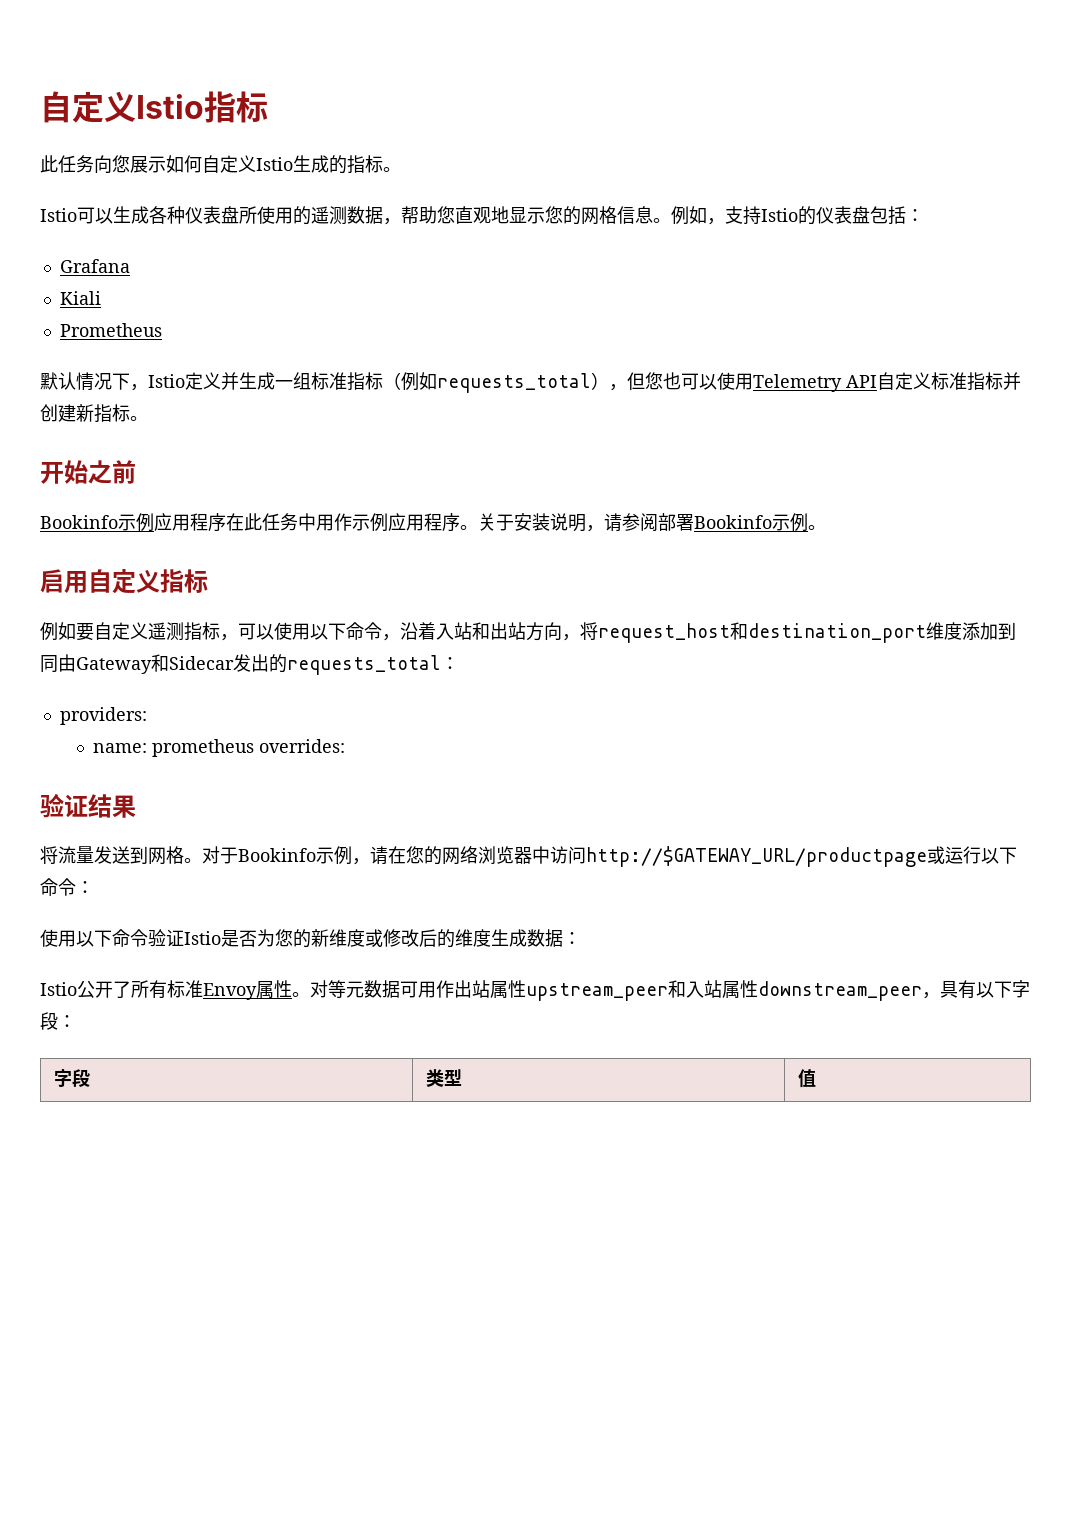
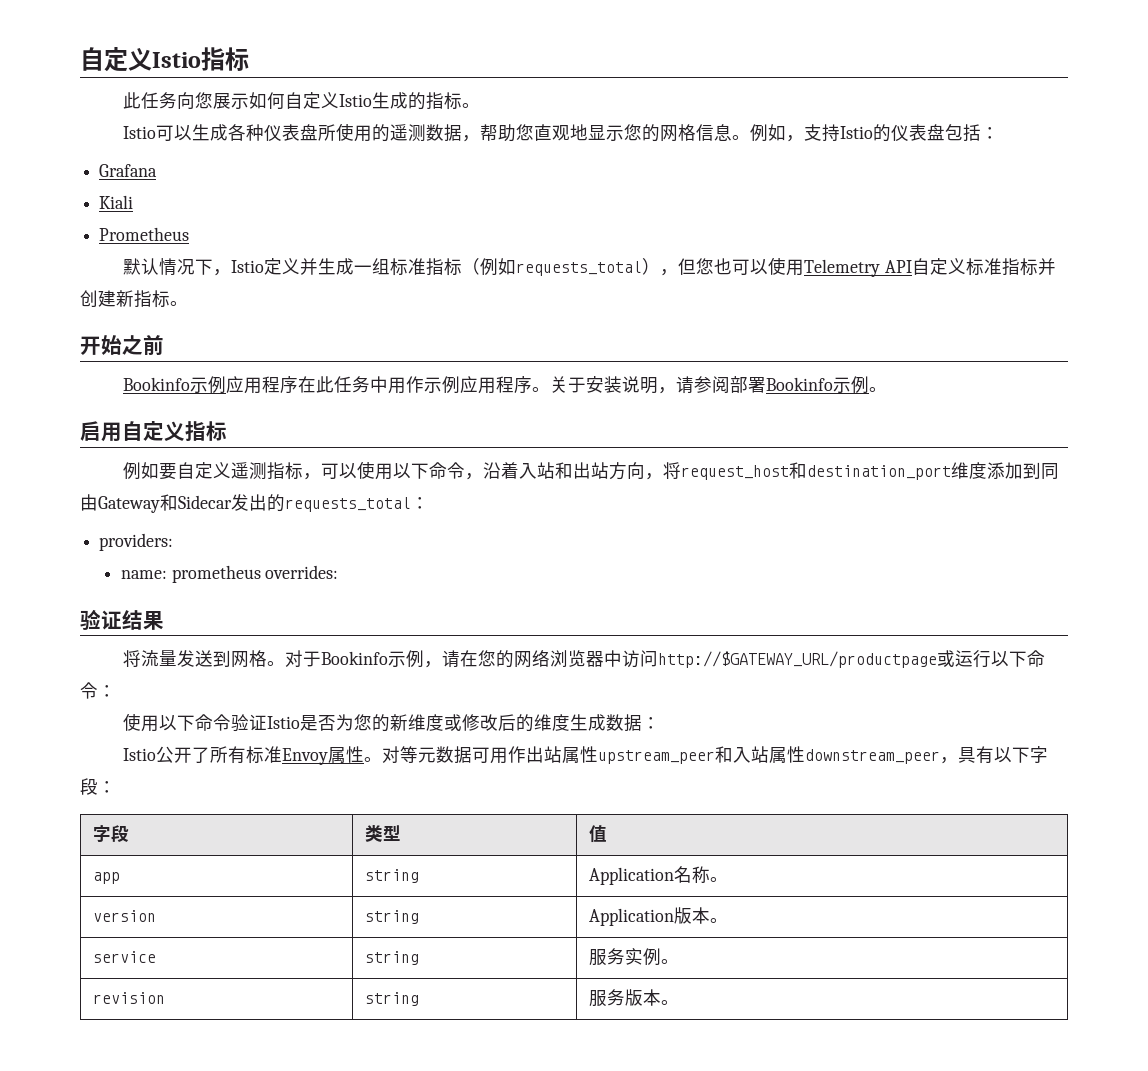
+ app | string | Application名称。
+ version | string | Application版本。
+ service | string | 服务实例。
+ revision | string | 服务版本。

